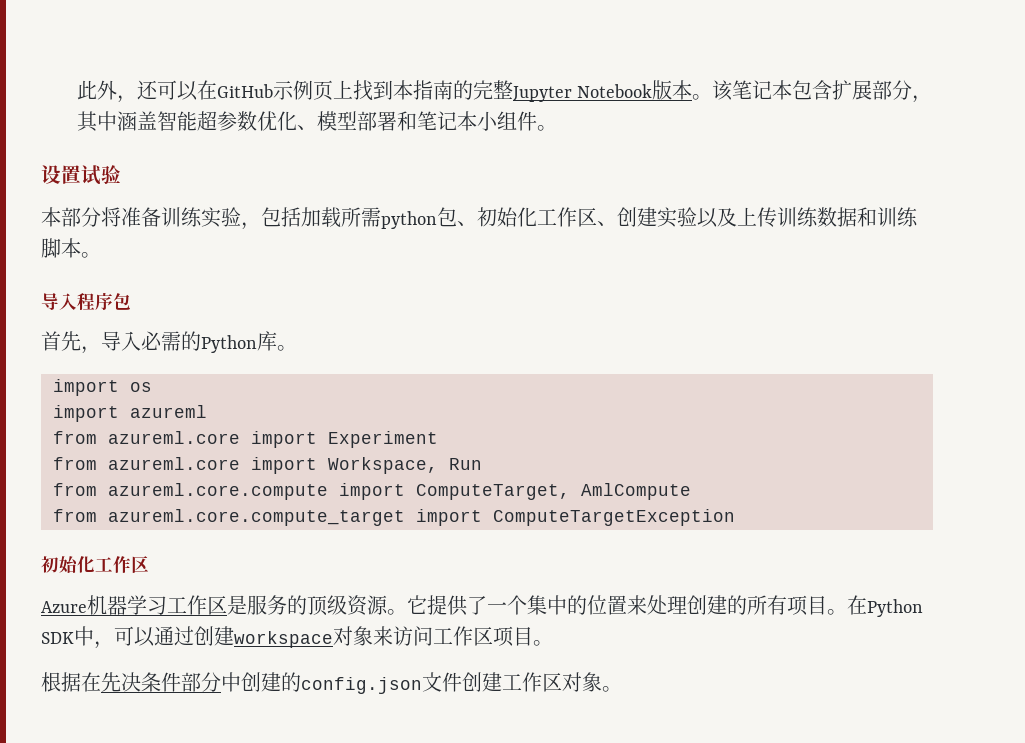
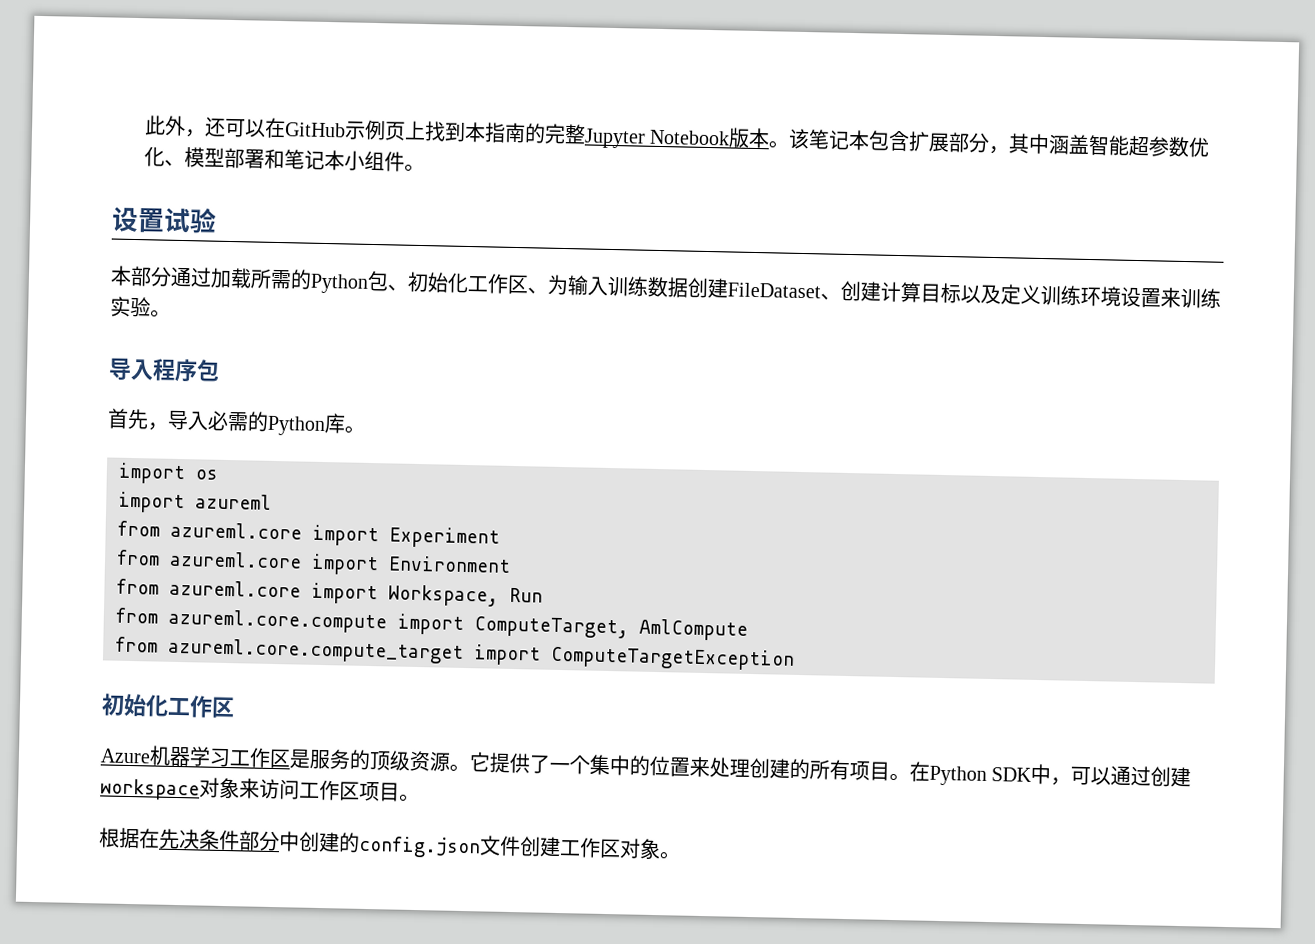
- 本部分将准备训练实验，包括加载所需python包、初始化工作区、创建实验以及上传训练数据和训练脚本。
+ 本部分通过加载所需的Python包、初始化工作区、为输入训练数据创建FileDataset、创建计算目标以及定义训练环境设置来训练实验。
+ from azureml.core import Environment

